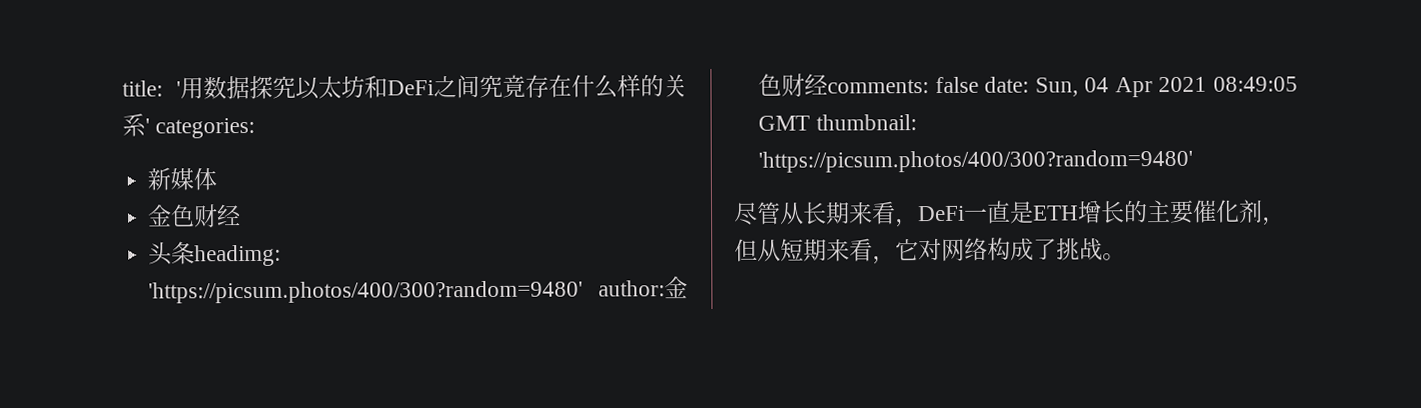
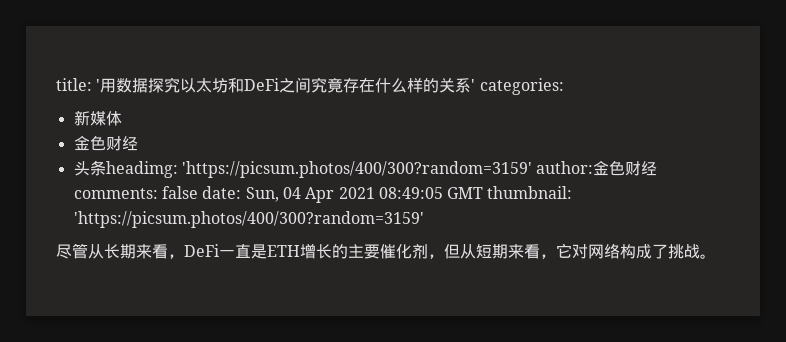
- 头条headimg: 'https://picsum.photos/400/300?random=9480' author:金色财经comments: false date: Sun, 04 Apr 2021 08:49:05 GMT thumbnail: 'https://picsum.photos/400/300?random=9480'
+ 头条headimg: 'https://picsum.photos/400/300?random=3159' author:金色财经comments: false date: Sun, 04 Apr 2021 08:49:05 GMT thumbnail: 'https://picsum.photos/400/300?random=3159'

